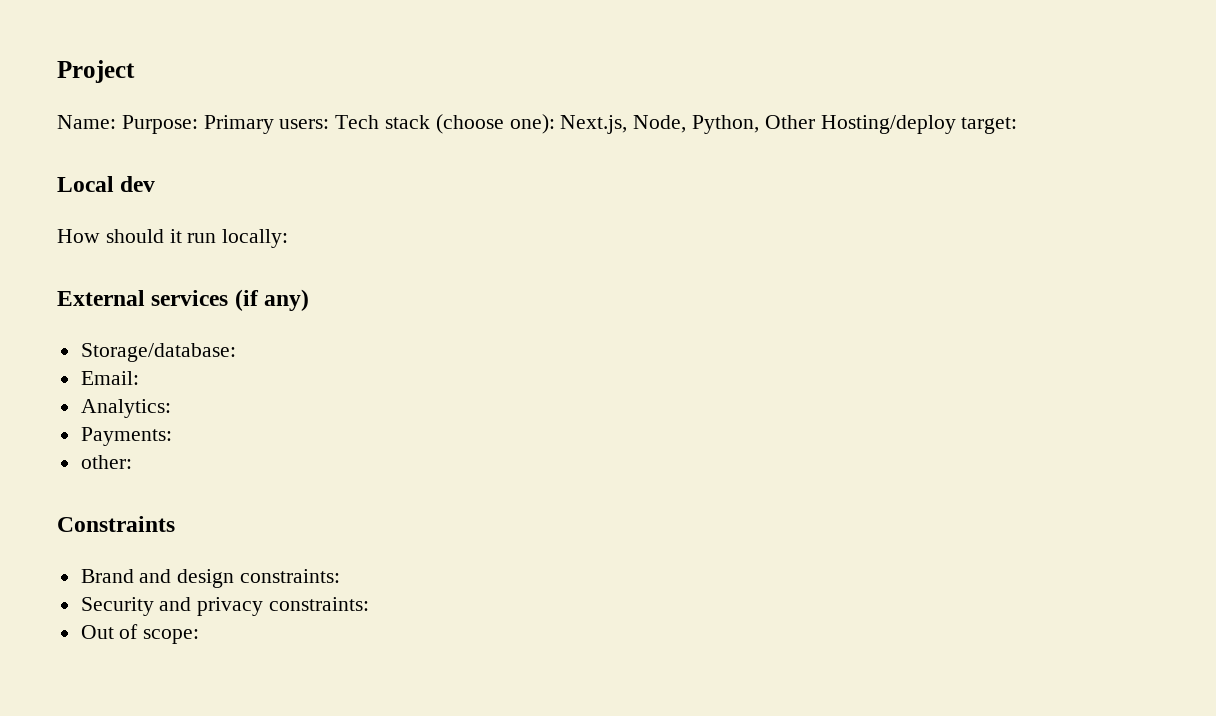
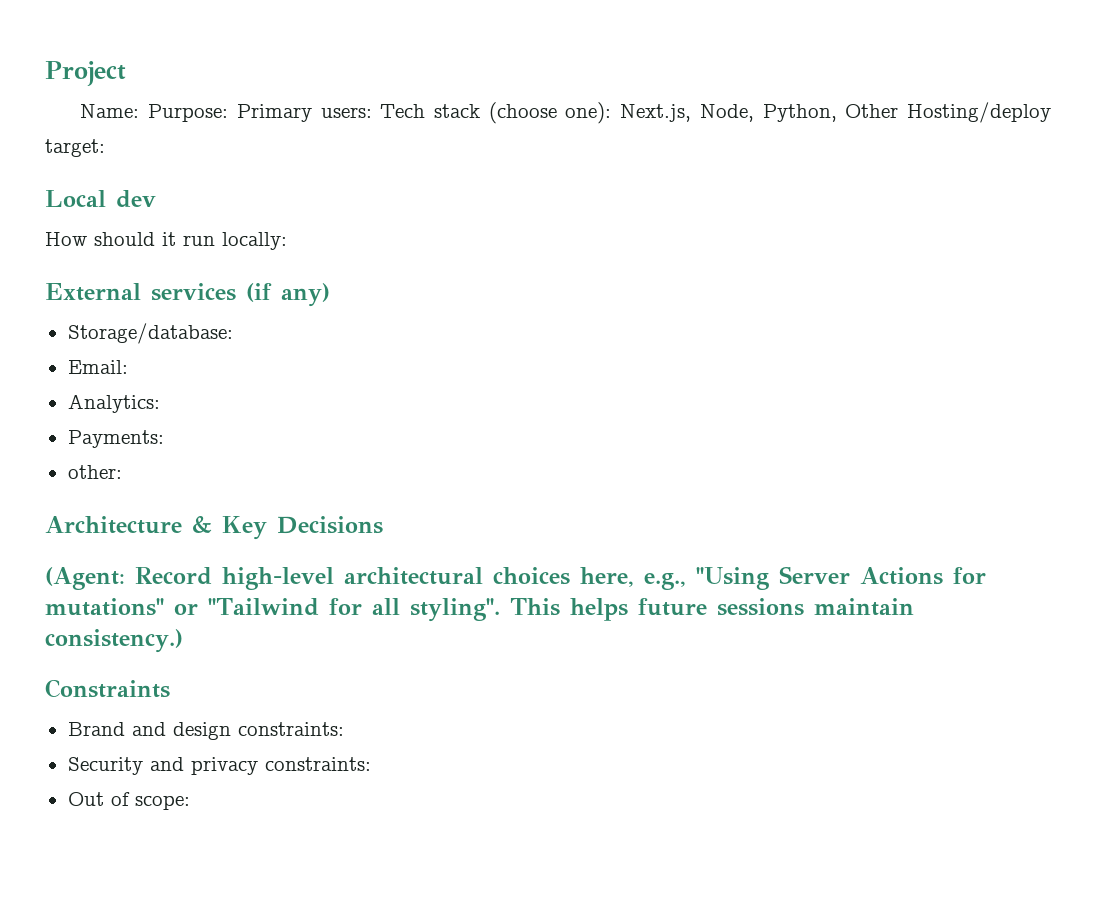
+ Architecture & Key Decisions
+ (Agent: Record high-level architectural choices here, e.g., "Using Server Actions for mutations" or "Tailwind for all styling". This helps future sessions maintain consistency.)

